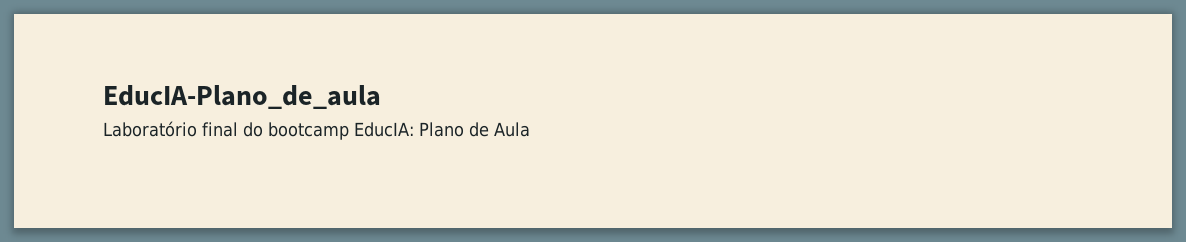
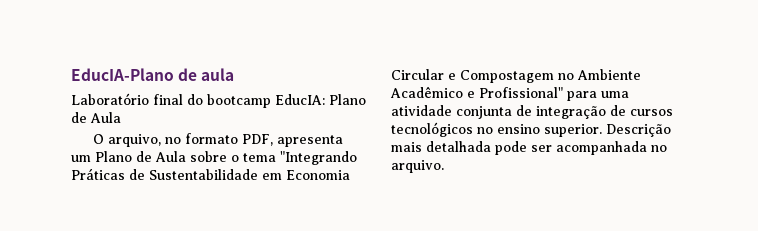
- EducIA-Plano_de_aula
+ EducIA-Plano de aula
+ O arquivo, no formato PDF, apresenta um Plano de Aula sobre o tema "Integrando Práticas de Sustentabilidade em Economia Circular e Compostagem no Ambiente Acadêmico e Profissional" para uma atividade conjunta de integração de cursos tecnológicos no ensino superior. Descrição mais detalhada pode ser acompanhada no arquivo.

